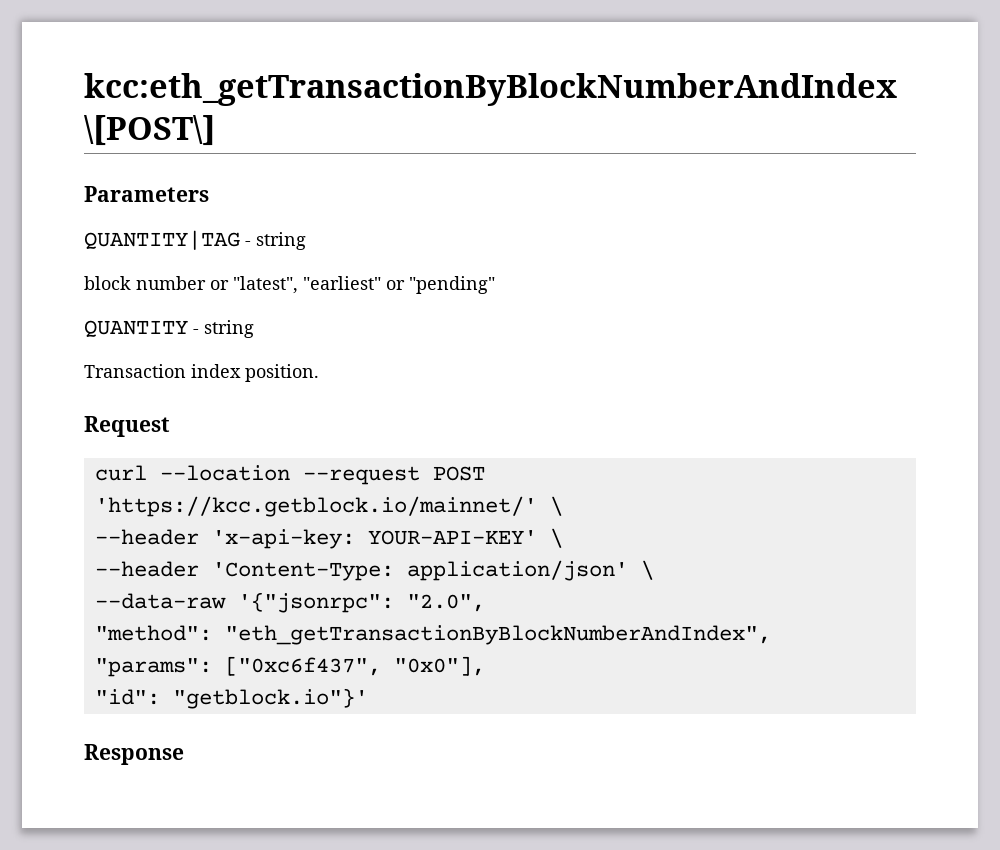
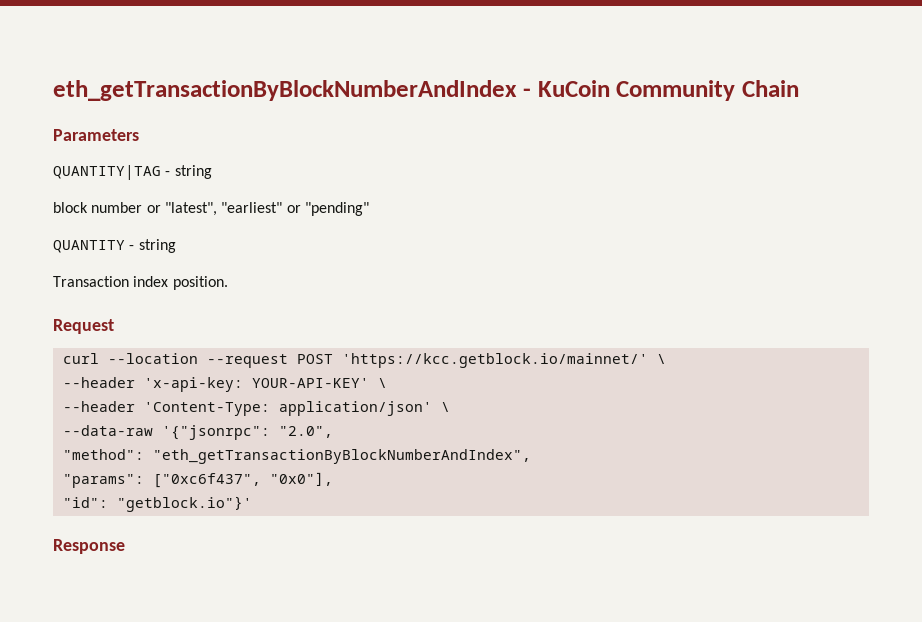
- kcc:eth_getTransactionByBlockNumberAndIndex \[POST\]
+ eth_getTransactionByBlockNumberAndIndex - KuCoin Community Chain

